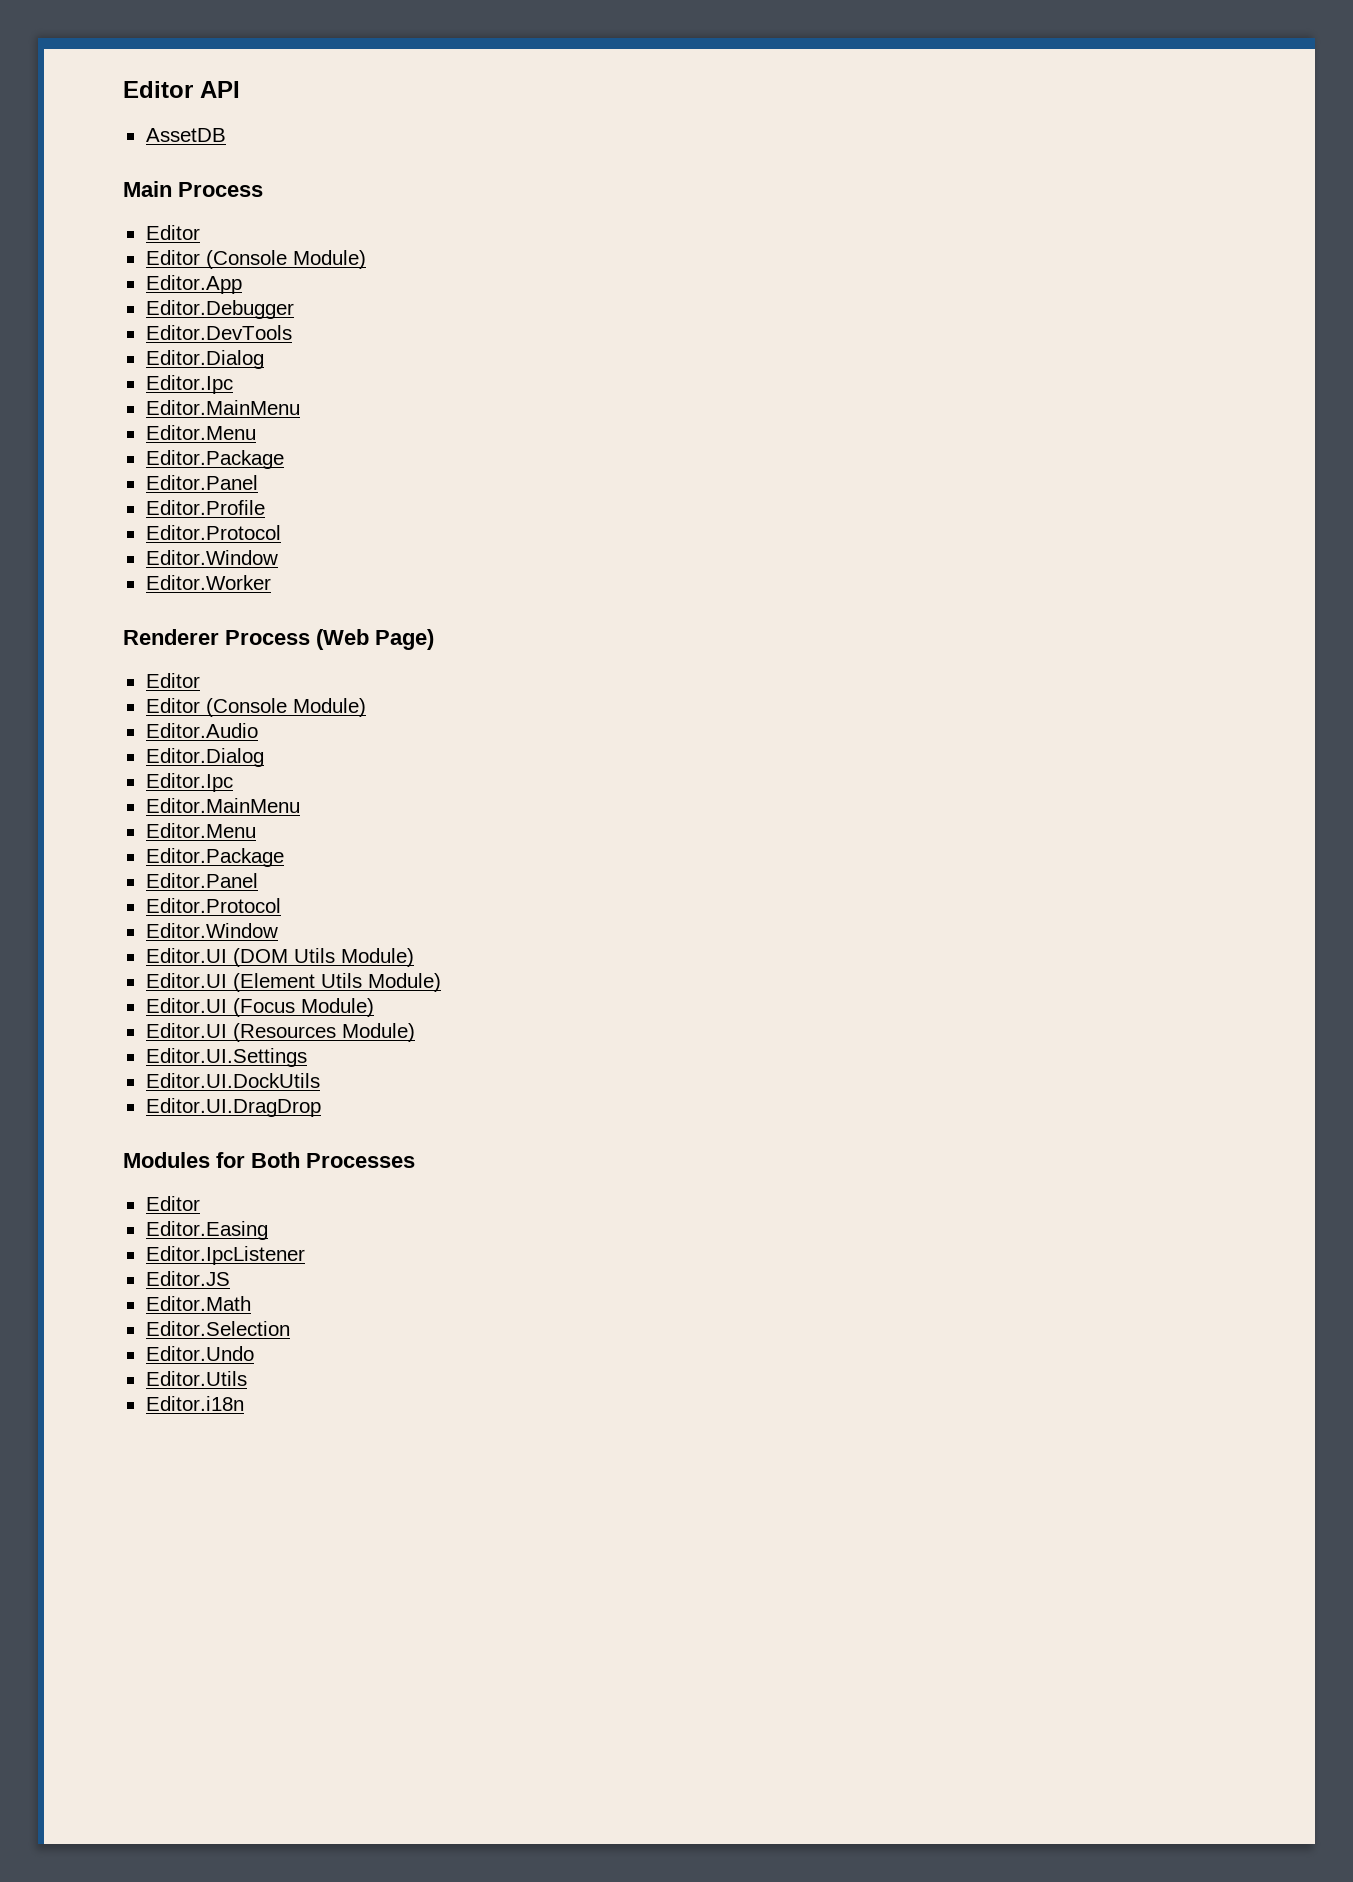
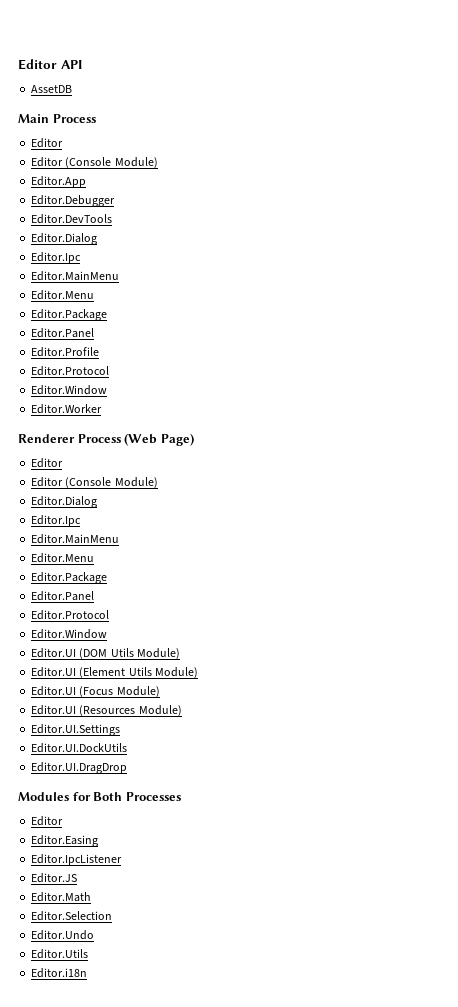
- Editor.Audio

